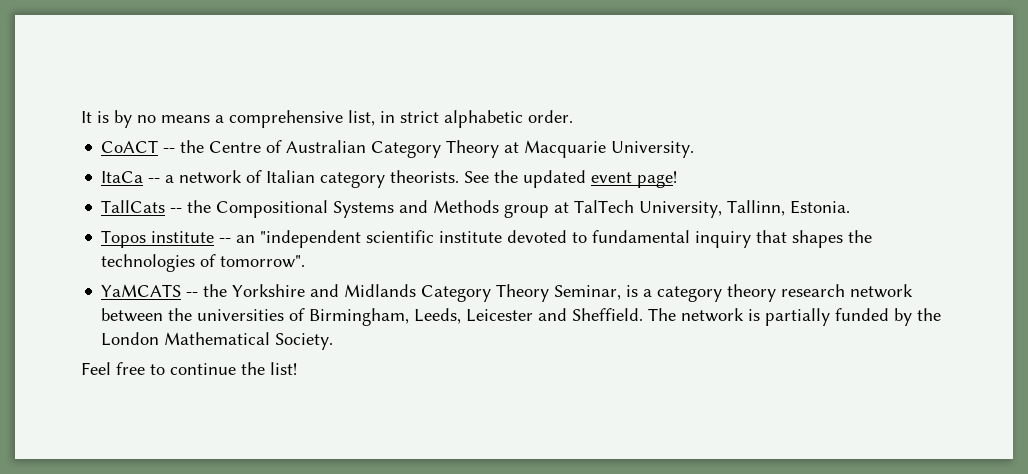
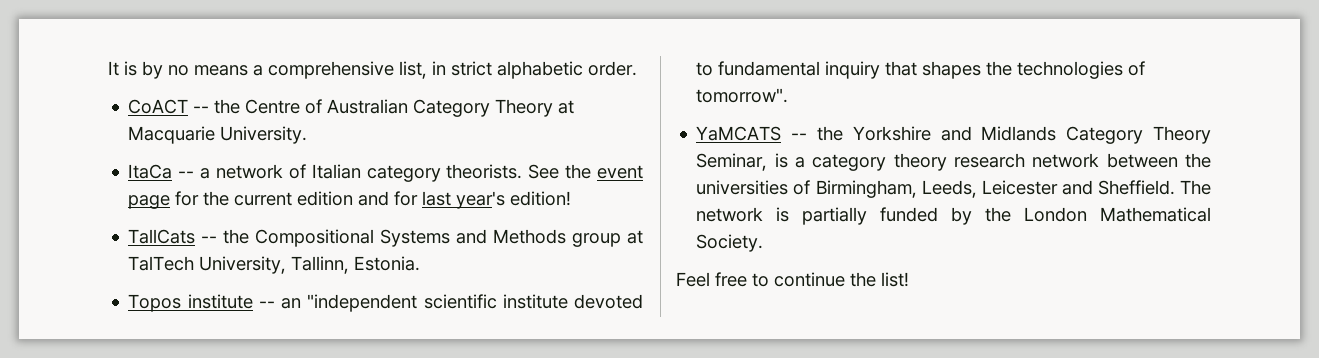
- See the updated event page!
+ See the event page for the current edition and for last year's edition!

